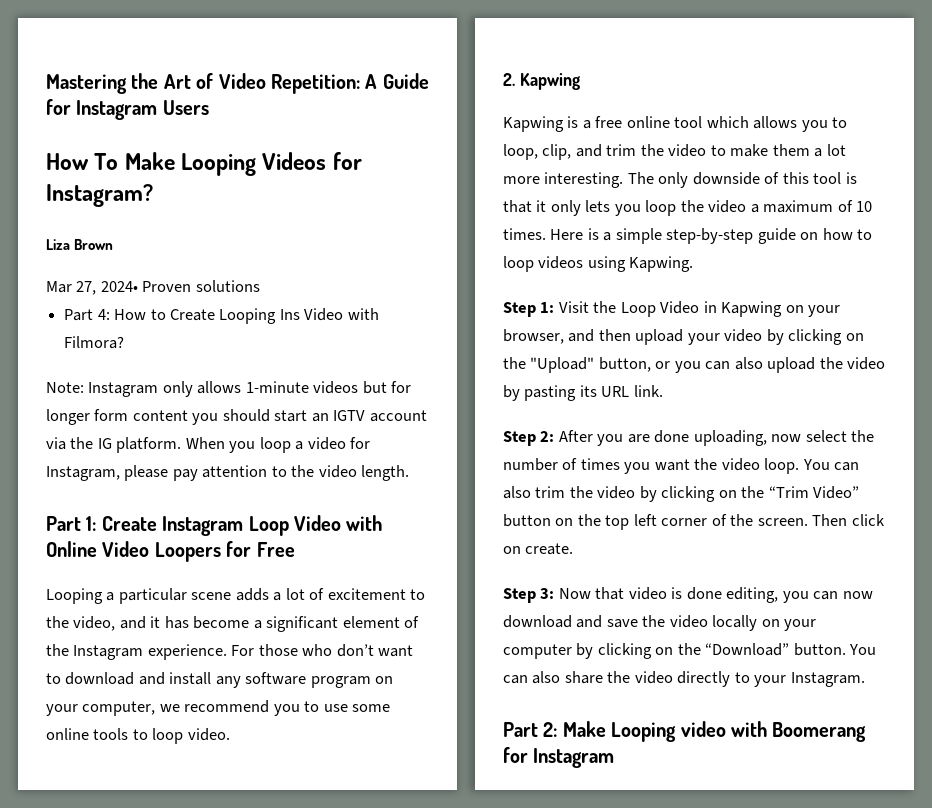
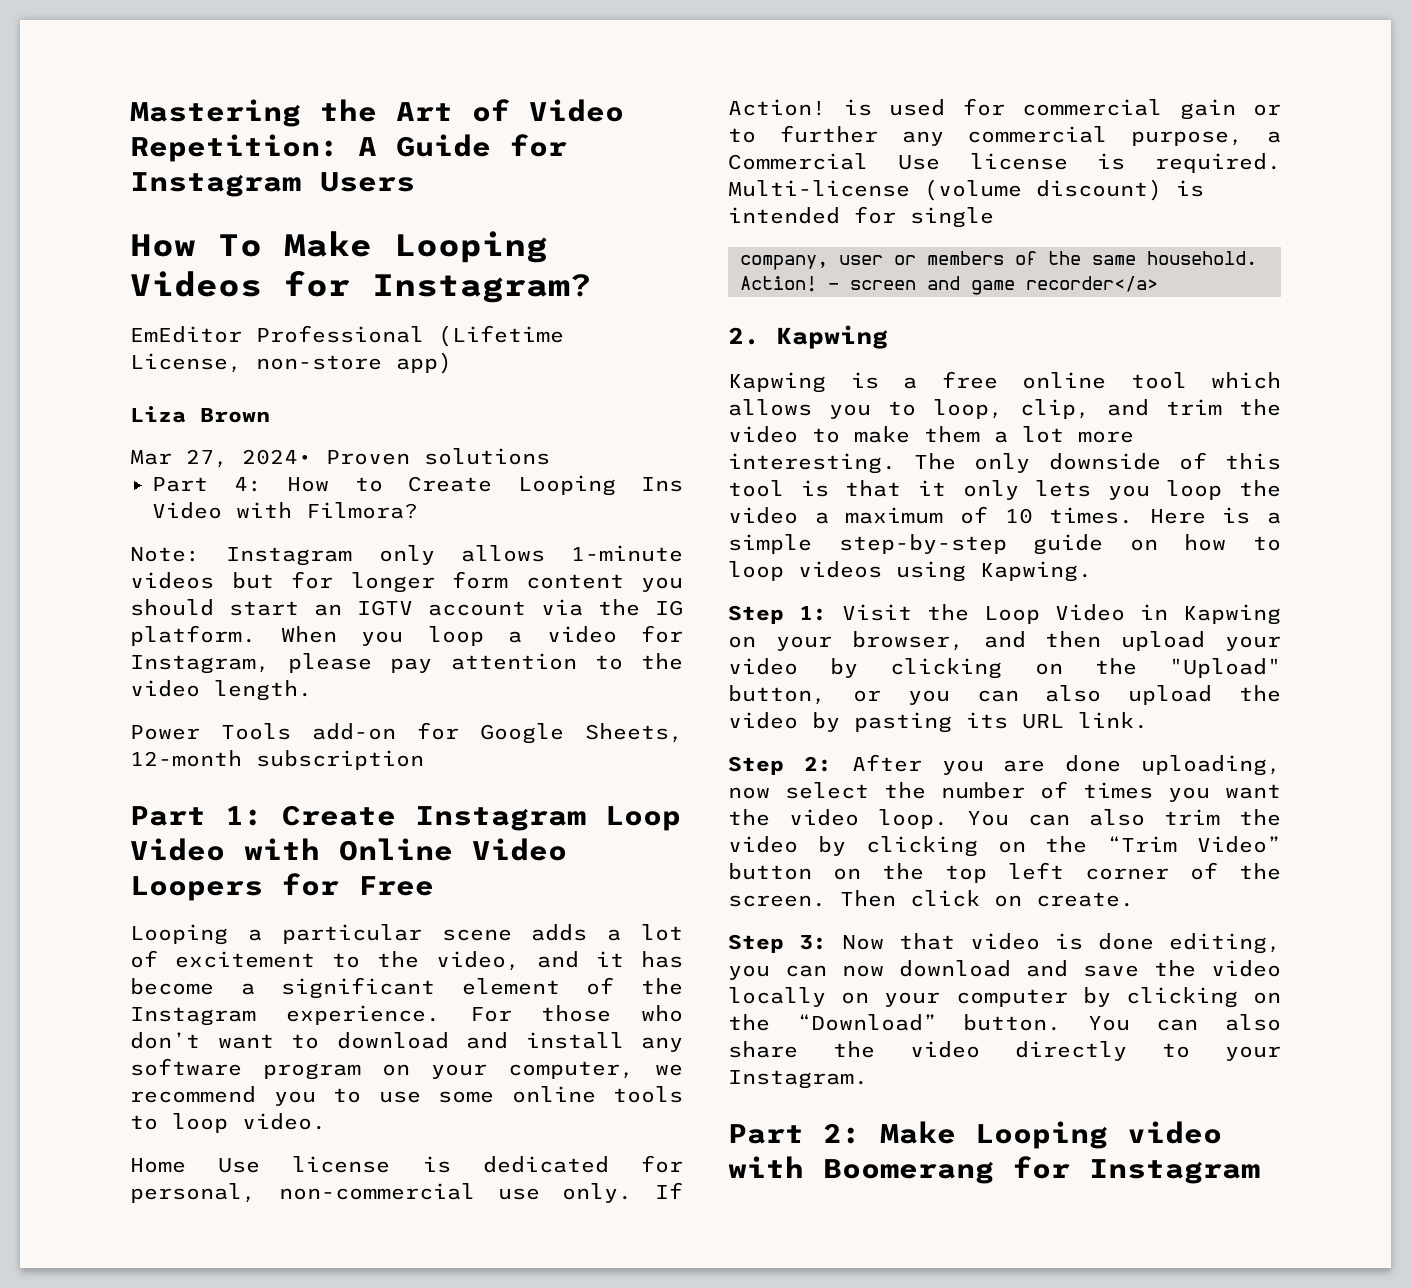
+ EmEditor Professional (Lifetime License, non-store app)
+ Power Tools add-on for Google Sheets, 12-month subscription
+ Home Use license is dedicated for personal, non-commercial use only. If Action! is used for commercial gain or to further any commercial purpose, a Commercial Use license is required. Multi-license (volume discount) is intended for single
+ company, user or members of the same household. Action! - screen and game recorder</a>

